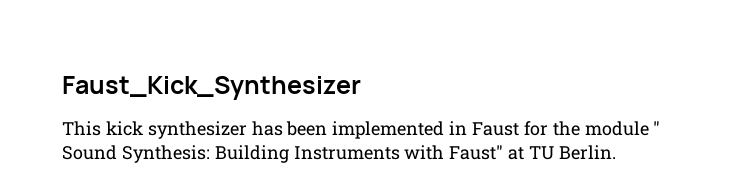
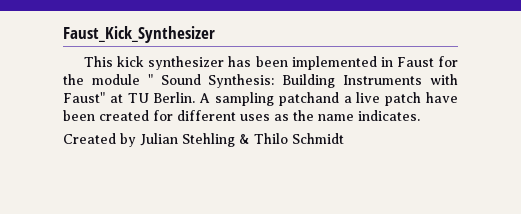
+ A sampling patchand a live patch have been created for different uses as the name indicates.
+ Created by Julian Stehling & Thilo Schmidt

